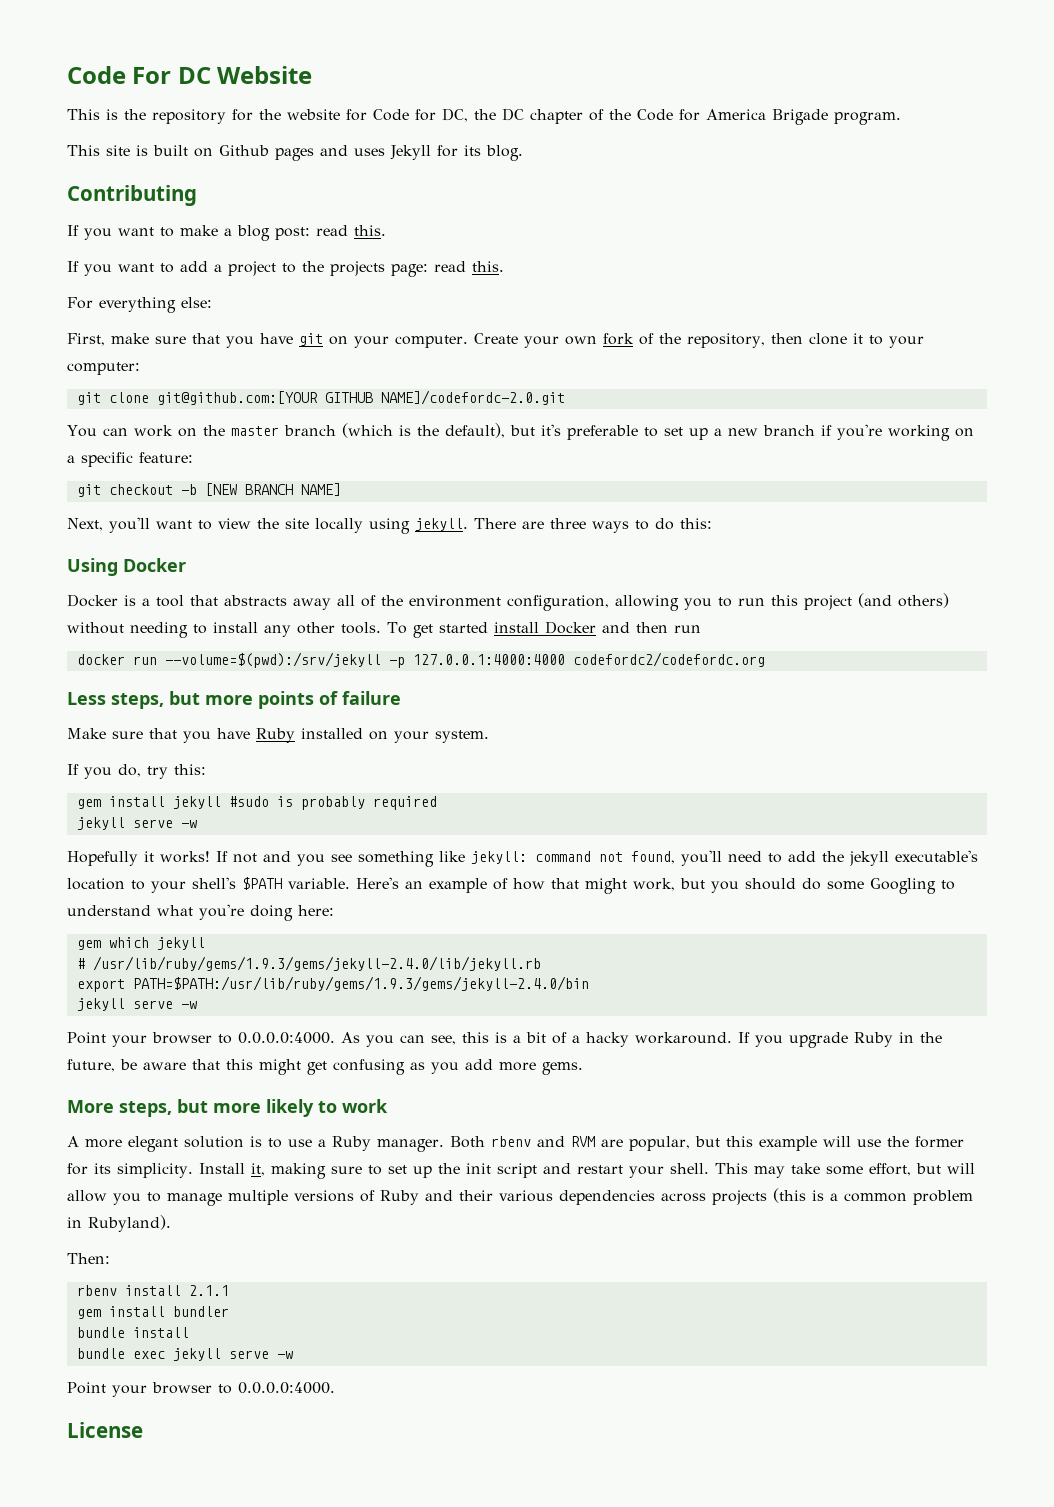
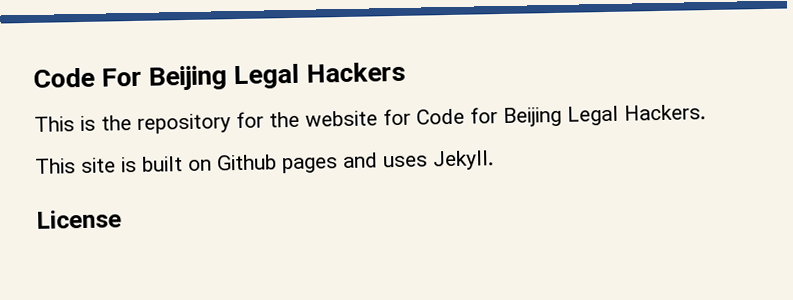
- Code For DC Website
+ Code For Beijing Legal Hackers
- This is the repository for the website for Code for DC, the DC chapter of the Code for America Brigade program.
+ This is the repository for the website for Code for Beijing Legal Hackers.
- This site is built on Github pages and uses Jekyll for its blog.
- Contributing
- If you want to make a blog post: read this.
- If you want to add a project to the projects page: read this.
- For everything else:
- First, make sure that you have git on your computer. Create your own fork of the repository, then clone it to your computer:
- git clone git@github.com:[YOUR GITHUB NAME]/codefordc-2.0.git
- You can work on the master branch (which is the default), but it's preferable to set up a new branch if you're working on a specific feature:
- git checkout -b [NEW BRANCH NAME]
- Next, you'll want to view the site locally using jekyll. There are three ways to do this:
- Using Docker
- Docker is a tool that abstracts away all of the environment configuration, allowing you to run this project (and others) without needing to install any other tools. To get started install Docker and then run
- docker run --volume=$(pwd):/srv/jekyll -p 127.0.0.1:4000:4000 codefordc2/codefordc.org
- Less steps, but more points of failure
- Make sure that you have Ruby installed on your system.
- If you do, try this:
- gem install jekyll #sudo is probably required
- jekyll serve -w
- Hopefully it works! If not and you see something like jekyll: command not found, you'll need to add the jekyll executable's location to your shell's $PATH variable. Here's an example of how that might work, but you should do some Googling to understand what you're doing here:
- gem which jekyll
- # /usr/lib/ruby/gems/1.9.3/gems/jekyll-2.4.0/lib/jekyll.rb
- export PATH=$PATH:/usr/lib/ruby/gems/1.9.3/gems/jekyll-2.4.0/bin
- jekyll serve -w
- Point your browser to 0.0.0.0:4000. As you can see, this is a bit of a hacky workaround. If you upgrade Ruby in the future, be aware that this might get confusing as you add more gems.
- More steps, but more likely to work
- A more elegant solution is to use a Ruby manager. Both rbenv and RVM are popular, but this example will use the former for its simplicity. Install it, making sure to set up the init script and restart your shell. This may take some effort, but will allow you to manage multiple versions of Ruby and their various dependencies across projects (this is a common problem in Rubyland).
- Then:
- rbenv install 2.1.1
- gem install bundler
- bundle install
- bundle exec jekyll serve -w
- Point your browser to 0.0.0.0:4000.
+ This site is built on Github pages and uses Jekyll.

